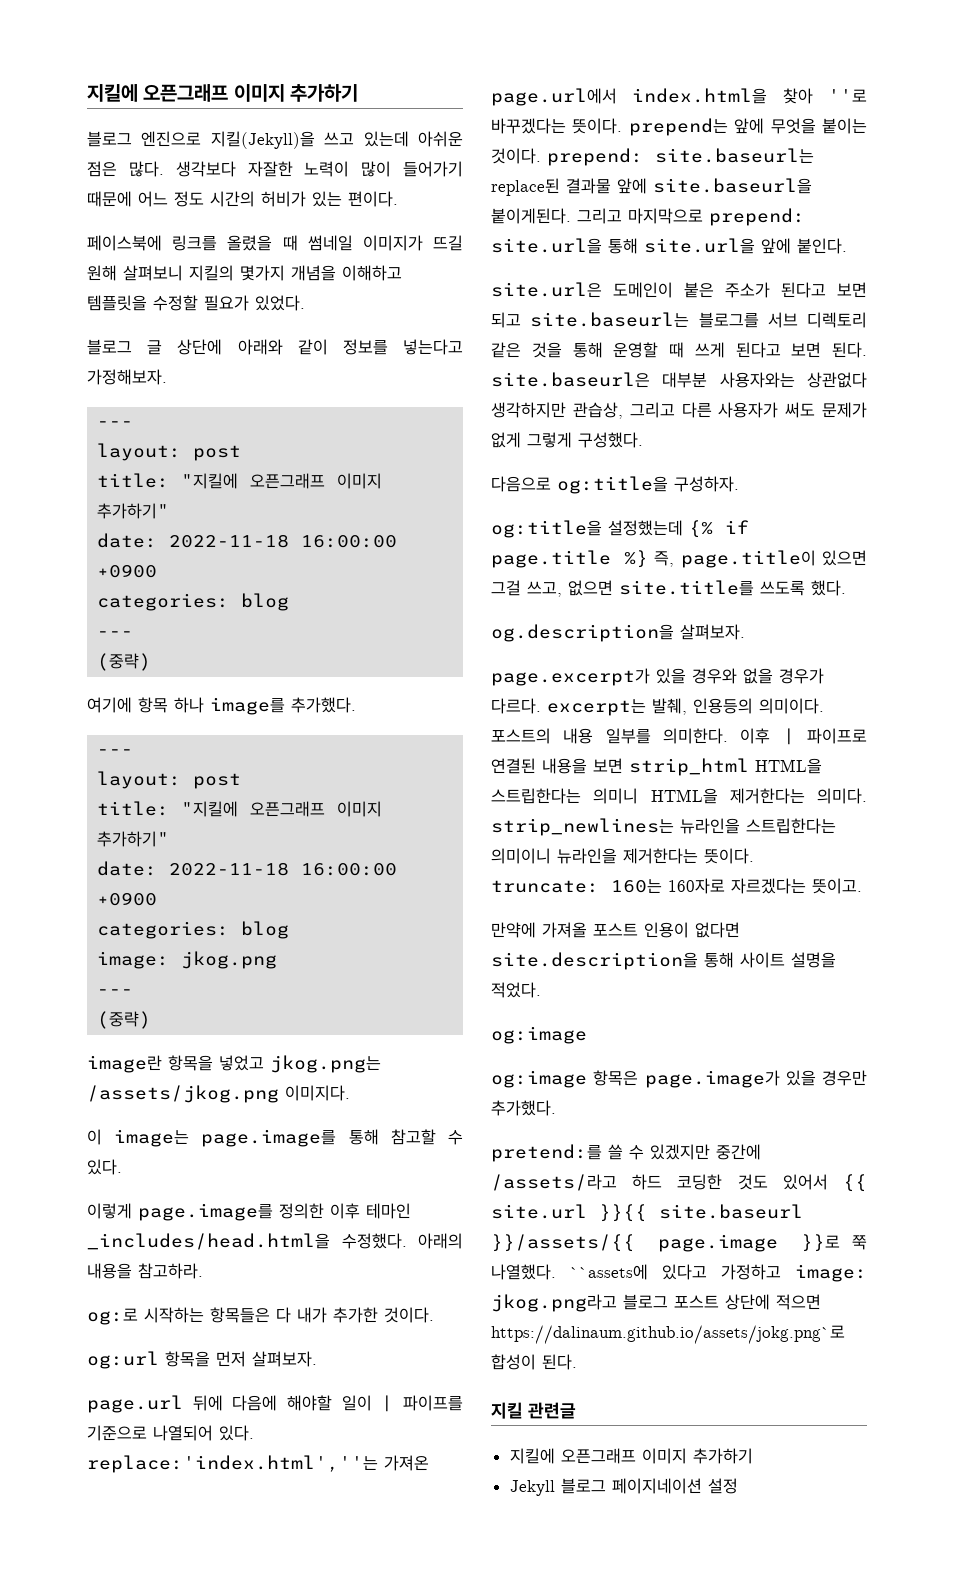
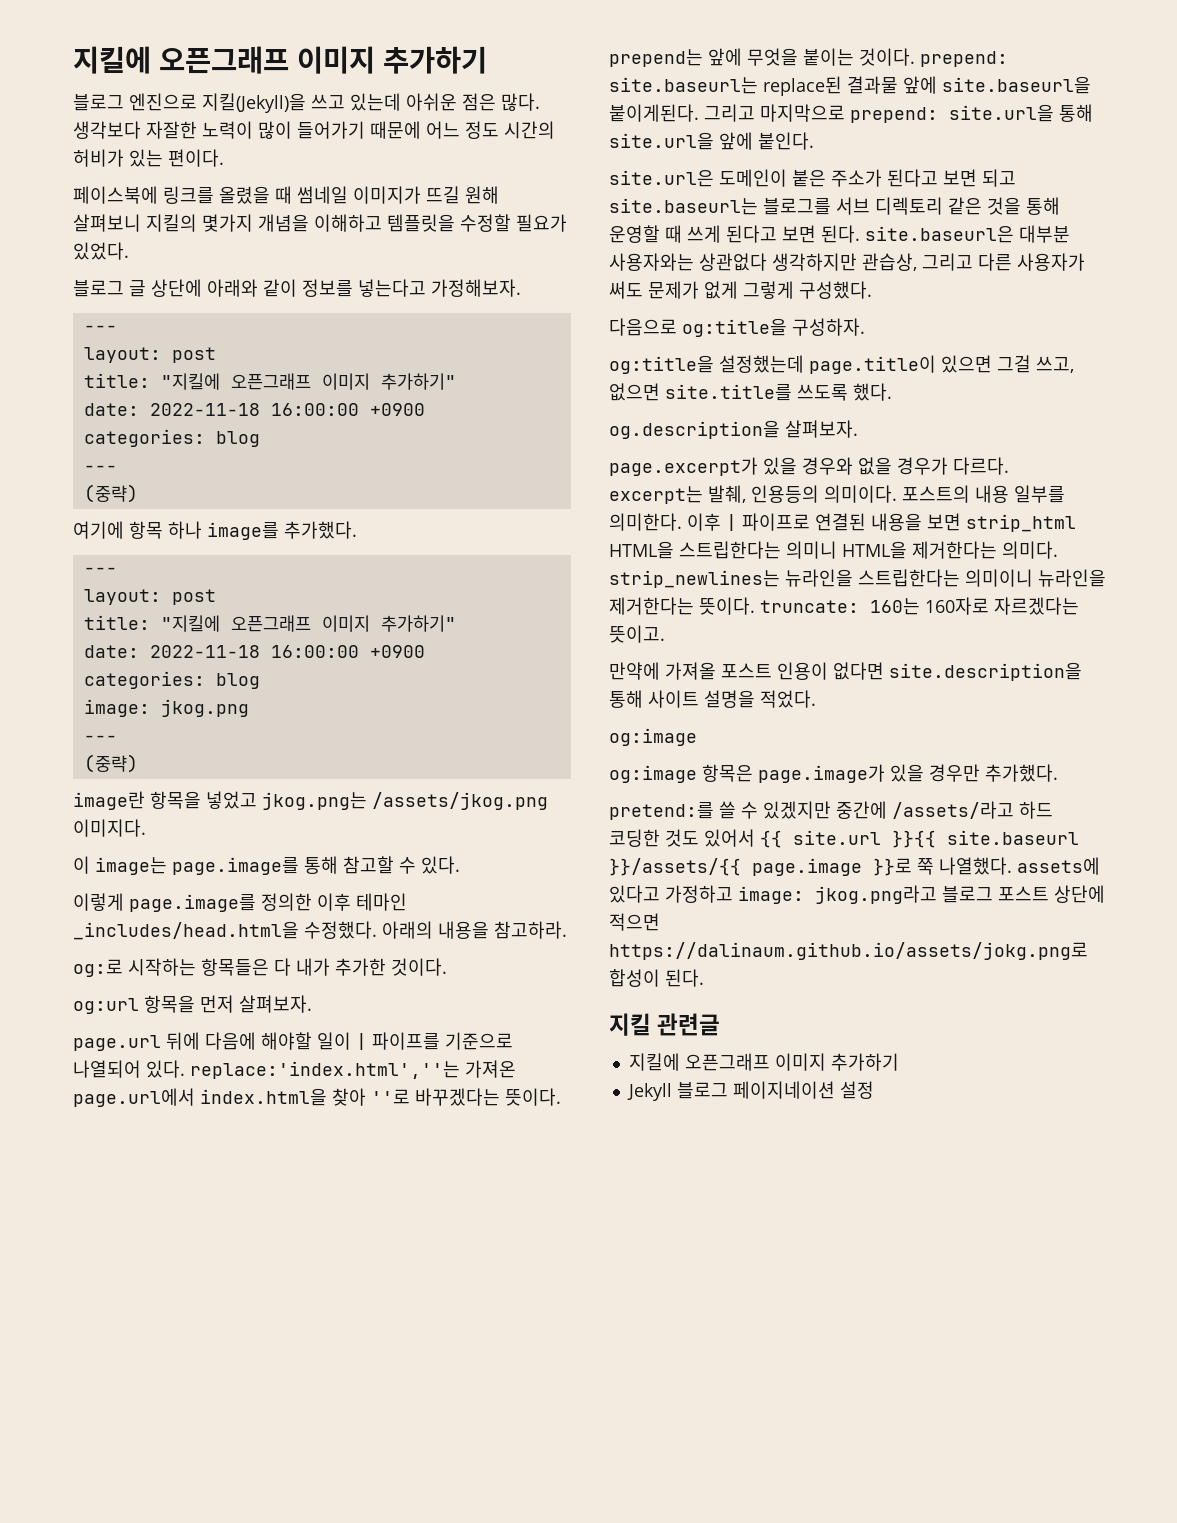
- og:title을 설정했는데 {% if page.title %} 즉, page.title이 있으면 그걸 쓰고, 없으면 site.title를 쓰도록 했다.
+ og:title을 설정했는데 page.title이 있으면 그걸 쓰고, 없으면 site.title를 쓰도록 했다.
- pretend:를 쓸 수 있겠지만 중간에 /assets/라고 하드 코딩한 것도 있어서 {{ site.url }}{{ site.baseurl }}/assets/{{ page.image }}로 쭉 나열했다. ``assets에 있다고 가정하고 image: jkog.png라고 블로그 포스트 상단에 적으면 https://dalinaum.github.io/assets/jokg.png`로 합성이 된다.
+ pretend:를 쓸 수 있겠지만 중간에 /assets/라고 하드 코딩한 것도 있어서 {{ site.url }}{{ site.baseurl }}/assets/{{ page.image }}로 쭉 나열했다. assets에 있다고 가정하고 image: jkog.png라고 블로그 포스트 상단에 적으면 https://dalinaum.github.io/assets/jokg.png로 합성이 된다.

